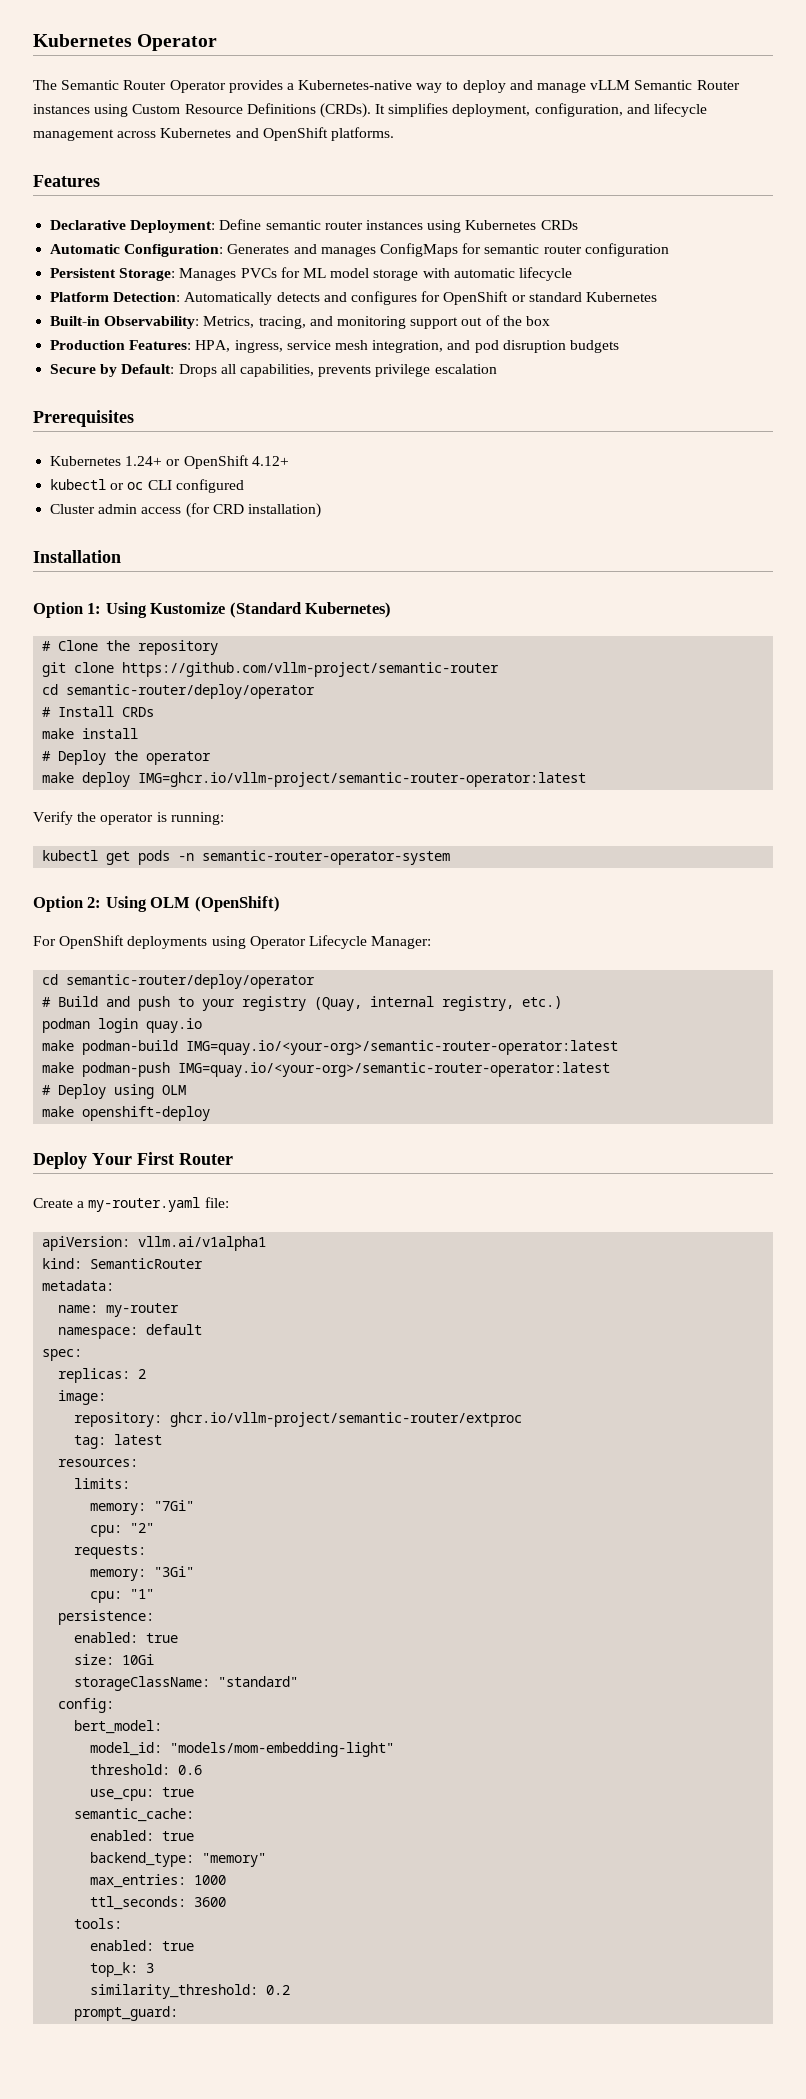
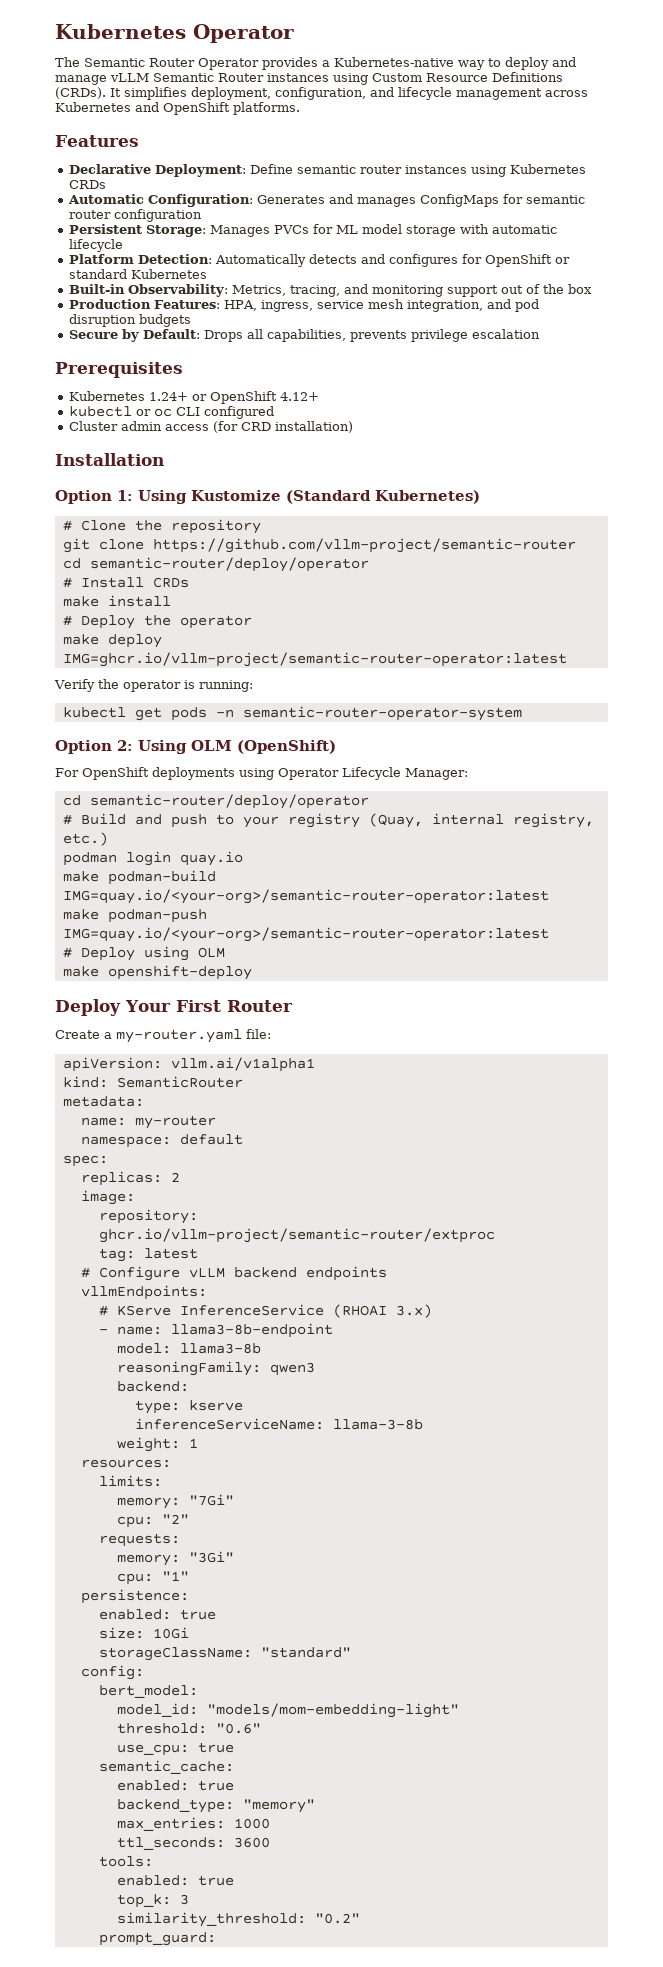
+ # Configure vLLM backend endpoints
+ vllmEndpoints:
+ # KServe InferenceService (RHOAI 3.x)
+ - name: llama3-8b-endpoint
+ model: llama3-8b
+ reasoningFamily: qwen3
+ backend:
+ type: kserve
+ inferenceServiceName: llama-3-8b
+ weight: 1
- threshold: 0.6
+ threshold: "0.6"
- similarity_threshold: 0.2
+ similarity_threshold: "0.2"

